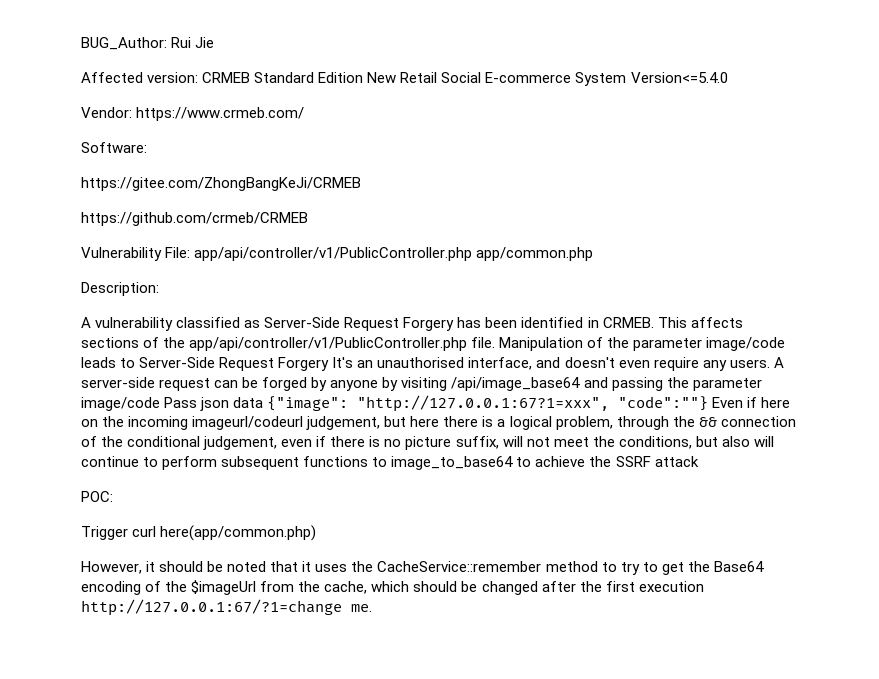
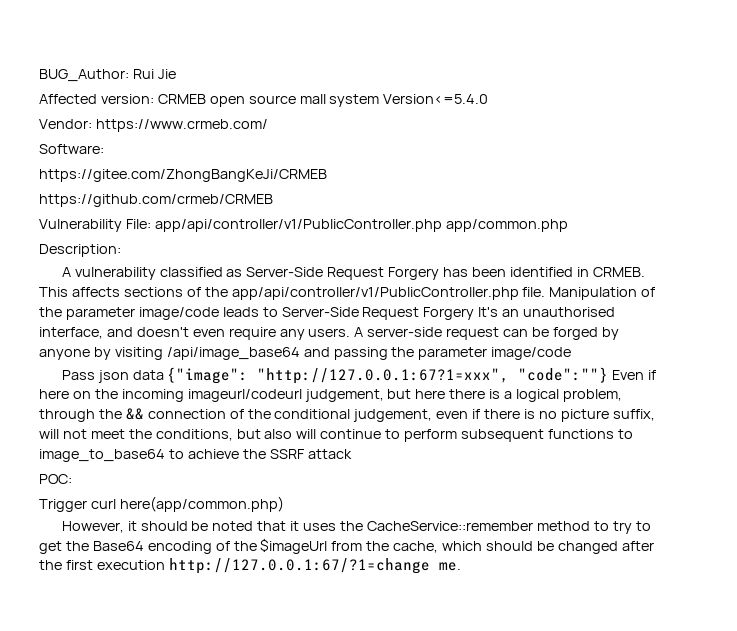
- Affected version: CRMEB Standard Edition New Retail Social E-commerce System Version<=5.4.0
+ Affected version: CRMEB open source mall system Version<=5.4.0
- A server-side request can be forged by anyone by visiting /api/image_base64 and passing the parameter image/code Pass json data {"image":
+ A server-side request can be forged by anyone by visiting /api/image_base64 and passing the parameter image/code
+ Pass json data {"image":

